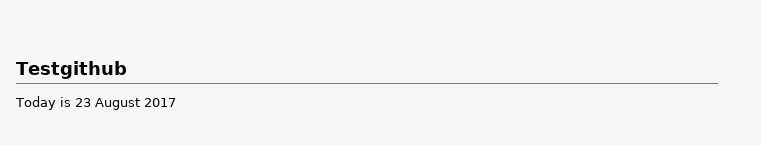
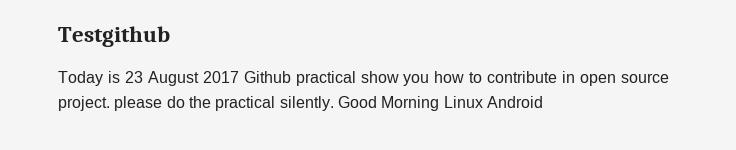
- Today is 23 August 2017
+ Today is 23 August 2017 Github practical show you how to contribute in open source project. please do the practical silently. Good Morning Linux Android

